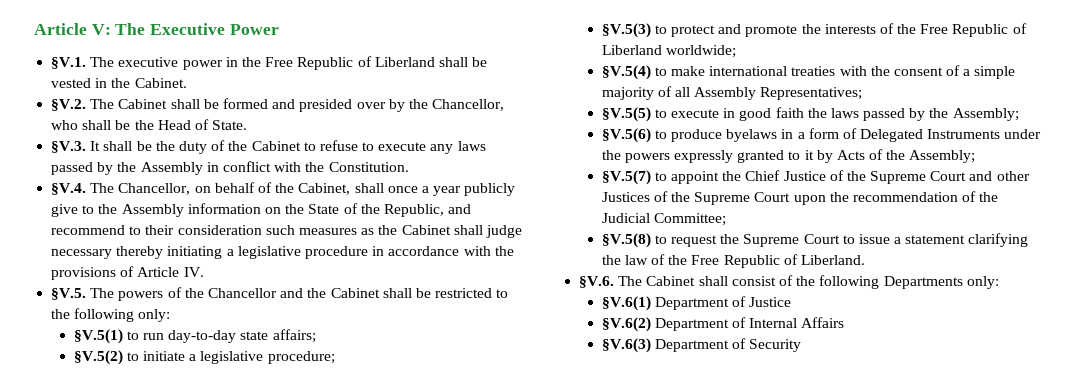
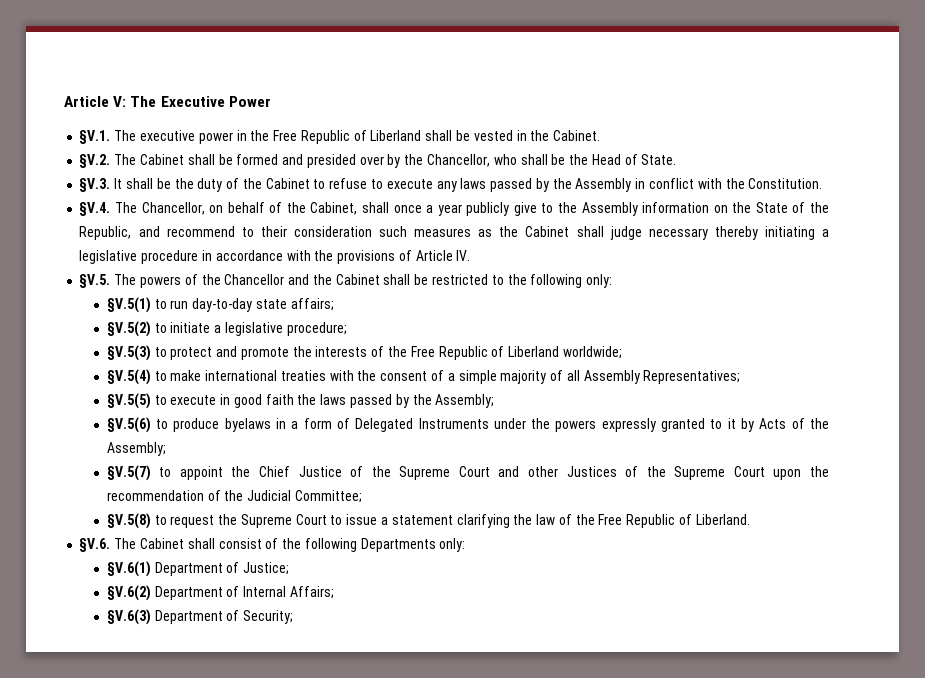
- §V.6(1) Department of Justice
+ §V.6(1) Department of Justice;
- §V.6(2) Department of Internal Affairs
+ §V.6(2) Department of Internal Affairs;
- §V.6(3) Department of Security
+ §V.6(3) Department of Security;

